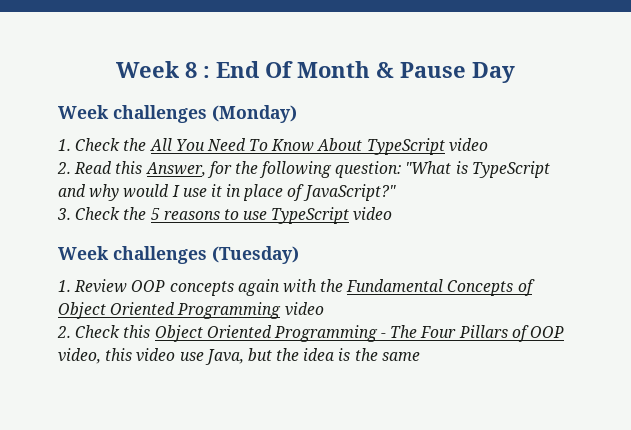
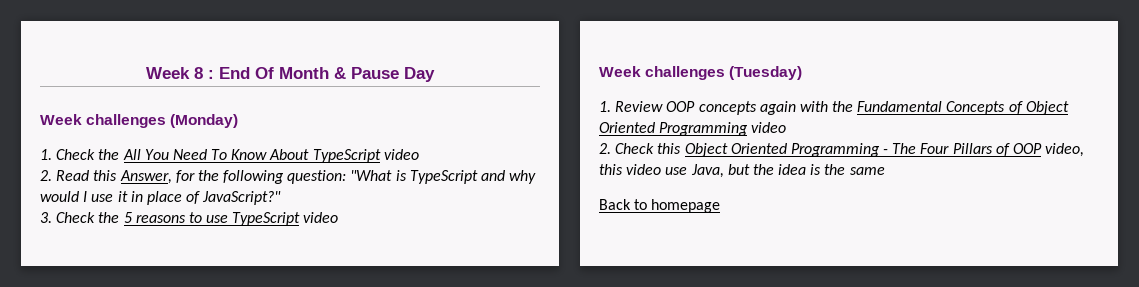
+ Back to homepage

